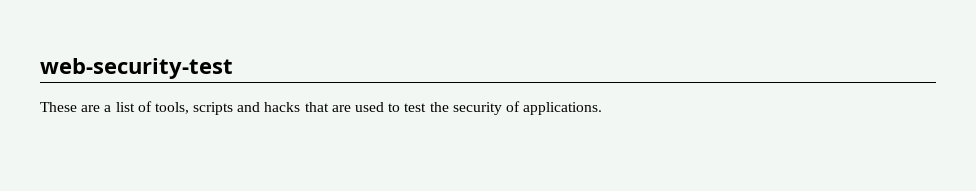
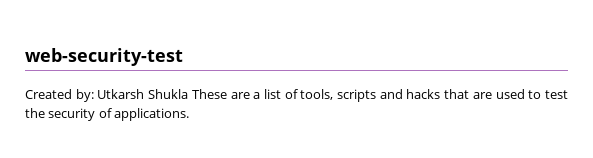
- These are a list of tools, scripts and hacks that are used to test the security of applications.
+ Created by: Utkarsh Shukla These are a list of tools, scripts and hacks that are used to test the security of applications.

